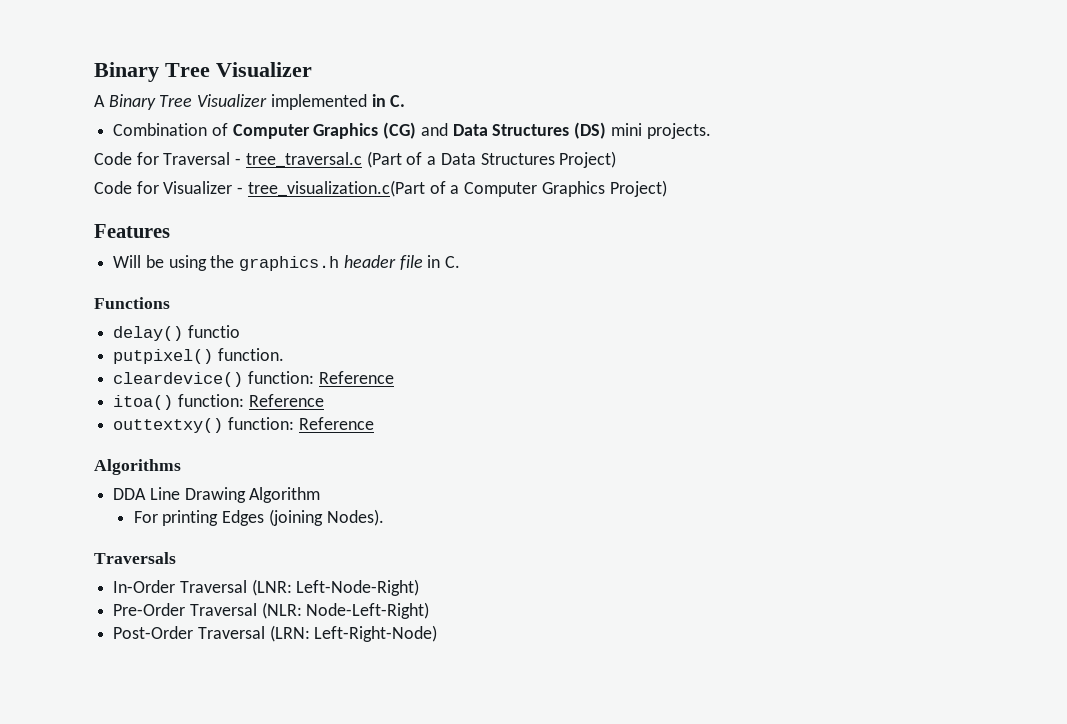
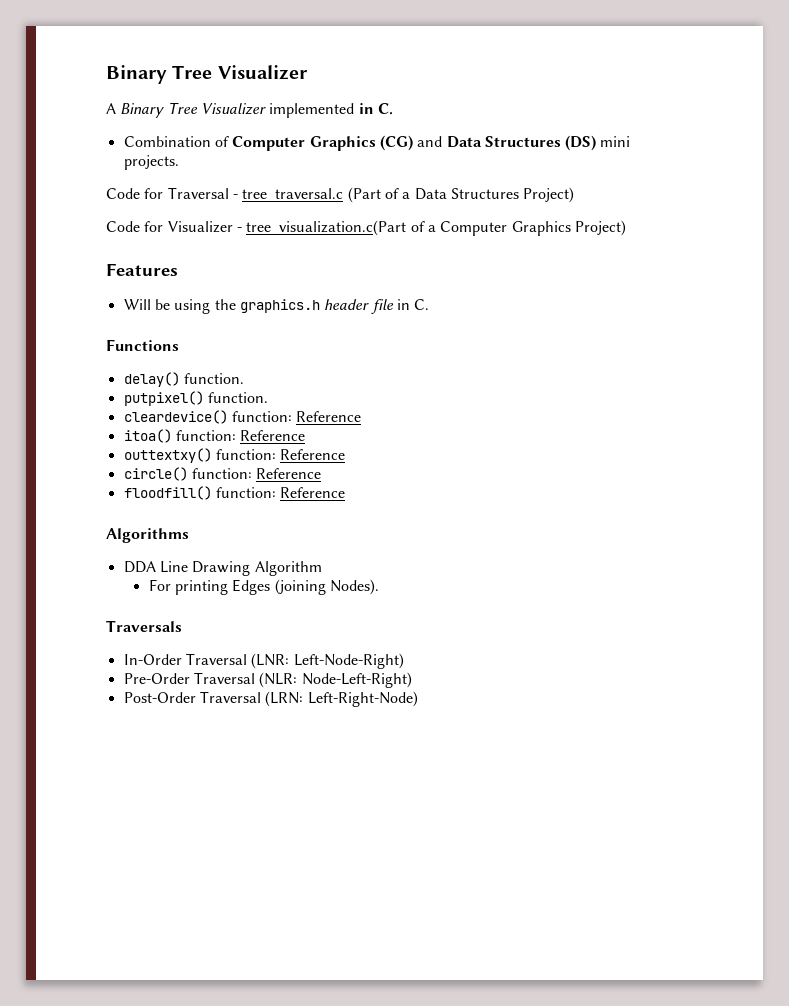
- delay() functio
+ delay() function.
+ circle() function: Reference
+ floodfill() function: Reference

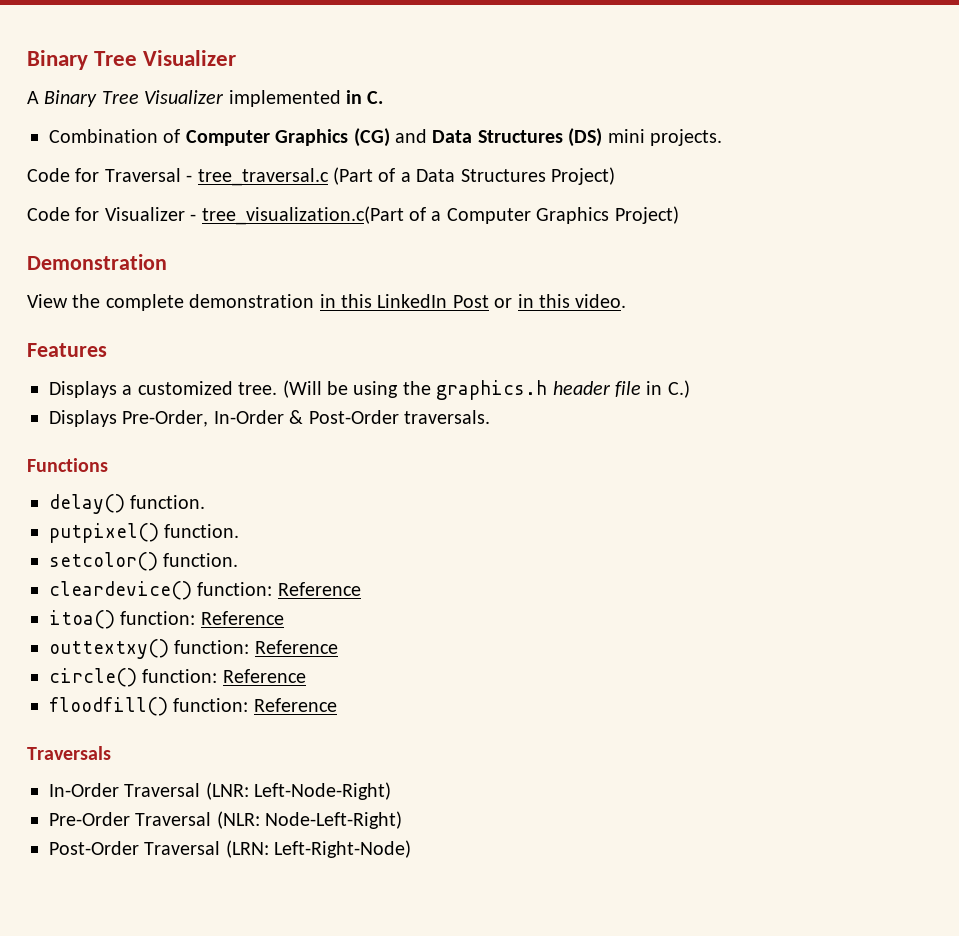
+ Demonstration
+ View the complete demonstration in this LinkedIn Post or in this video.
  Features
- Will be using the graphics.h header file in C.
+ Displays a customized tree. (Will be using the graphics.h header file in C.)
+ Displays Pre-Order, In-Order & Post-Order traversals.
+ setcolor() function.
- Algorithms
- DDA Line Drawing Algorithm
- For printing Edges (joining Nodes).

